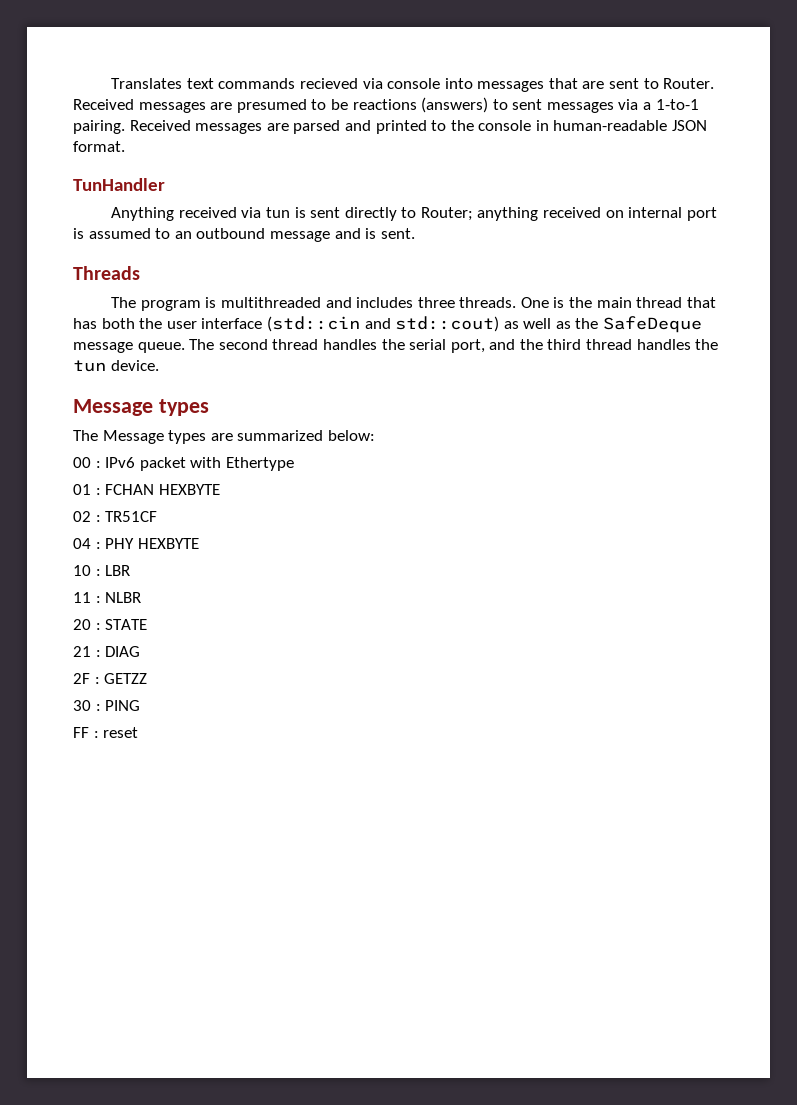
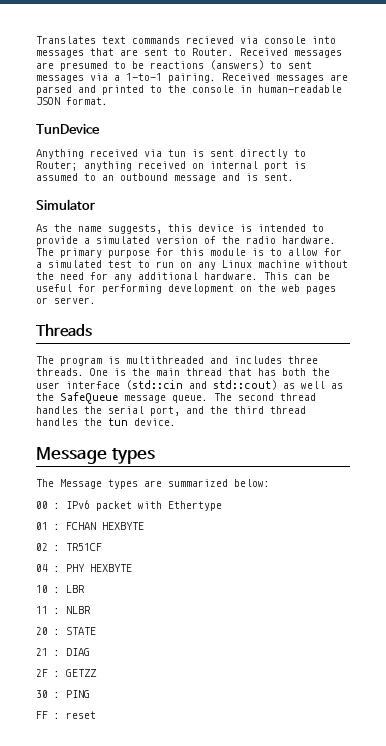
- TunHandler
+ TunDevice
+ Simulator
+ As the name suggests, this device is intended to provide a simulated version of the radio hardware. The primary purpose for this module is to allow for a simulated test to run on any Linux machine without the need for any additional hardware. This can be useful for performing development on the web pages or server.
- One is the main thread that has both the user interface (std::cin and std::cout) as well as the SafeDeque message queue.
+ One is the main thread that has both the user interface (std::cin and std::cout) as well as the SafeQueue message queue.

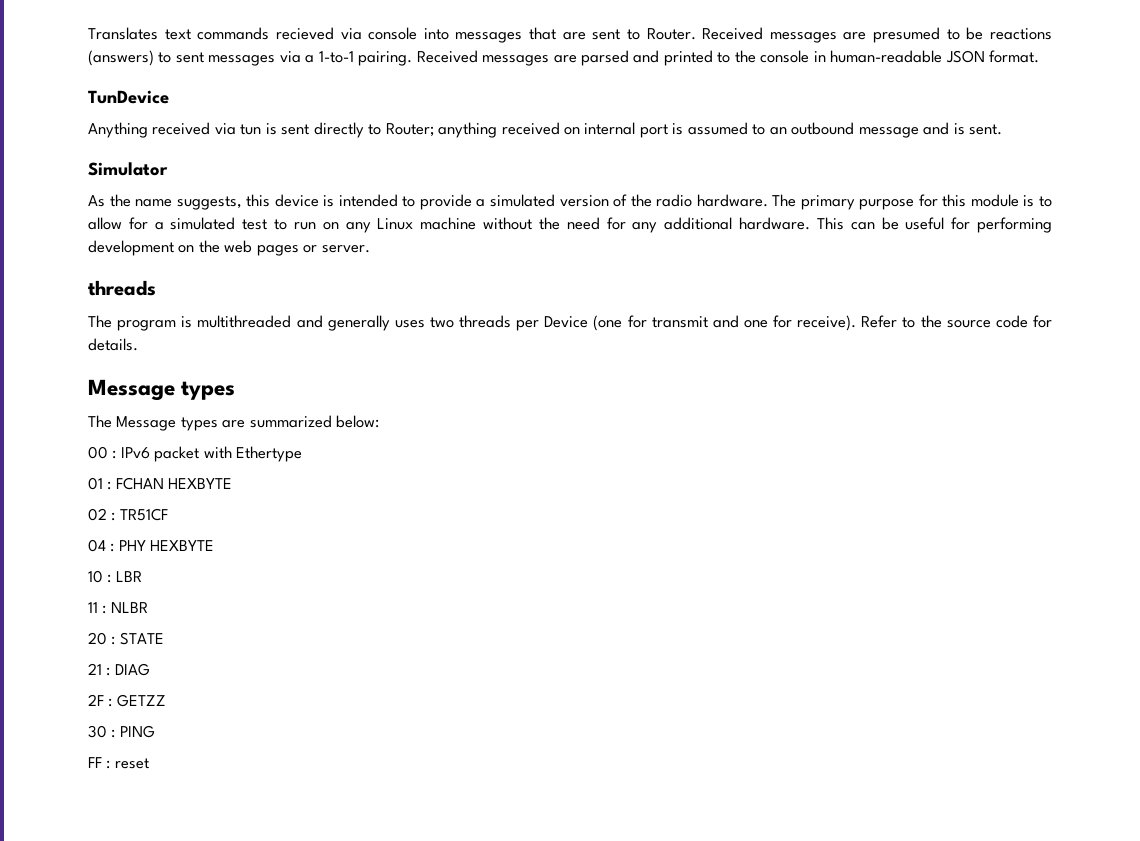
  This can be useful for performing development on the web pages or server.
- Threads
+ threads
- The program is multithreaded and includes three threads. One is the main thread that has both the user interface (std::cin and std::cout) as well as the SafeQueue message queue. The second thread handles the serial port, and the third thread handles the tun device.
+ The program is multithreaded and generally uses two threads per Device (one for transmit and one for receive). Refer to the source code for details.

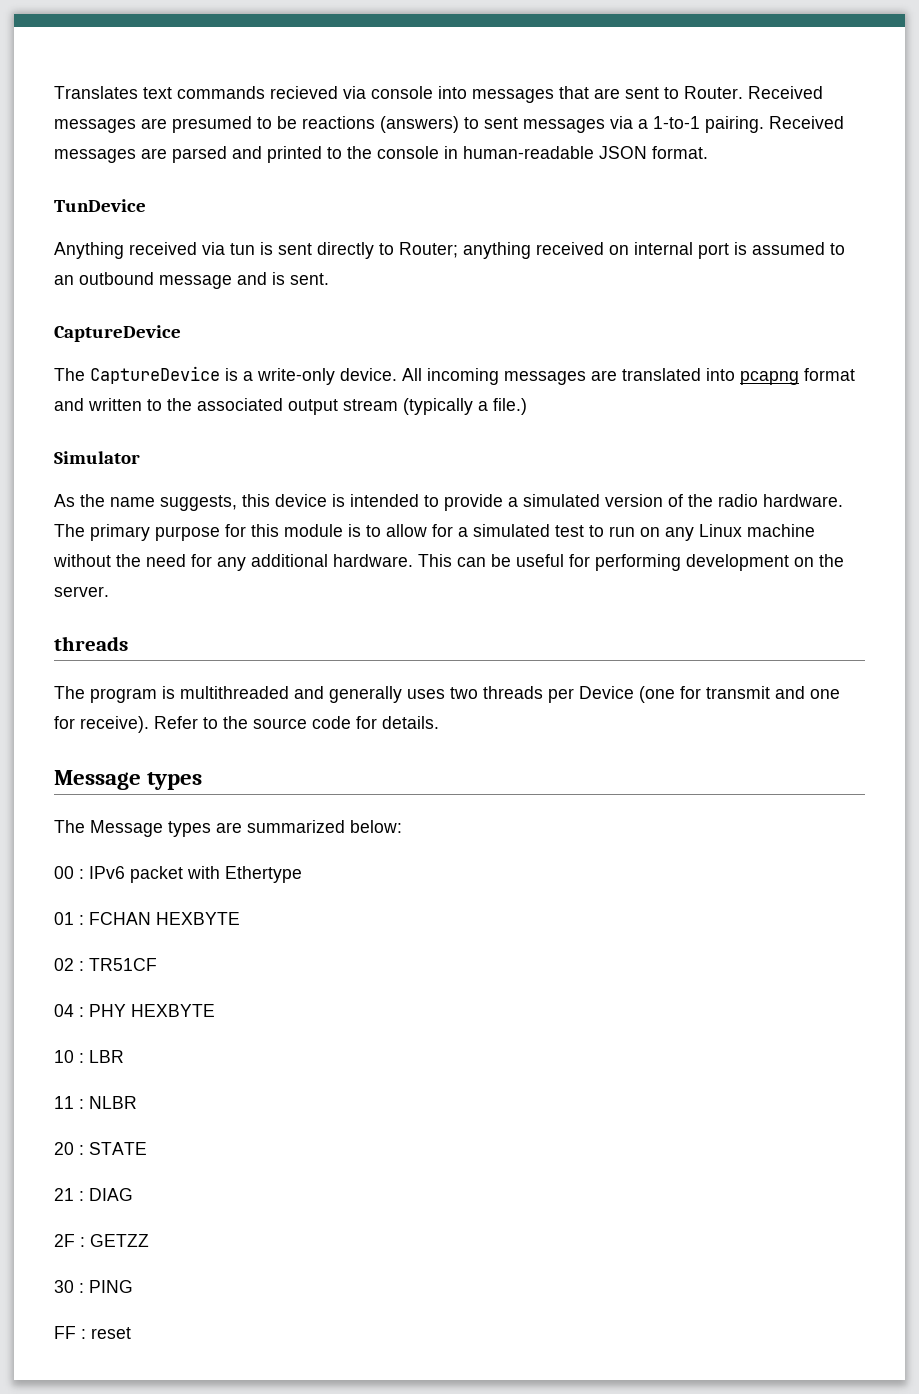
  Anything received via tun is sent directly to Router; anything received on internal port is assumed to an outbound message and is sent.
+ CaptureDevice
+ The CaptureDevice is a write-only device. All incoming messages are translated into pcapng format and written to the associated output stream (typically a file.)
- This can be useful for performing development on the web pages or server.
+ This can be useful for performing development on the server.

